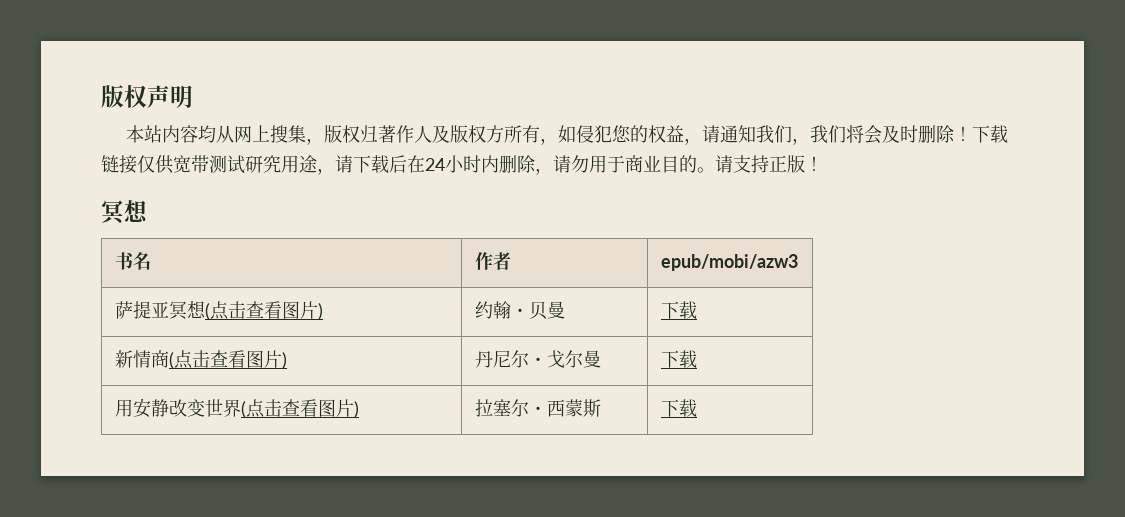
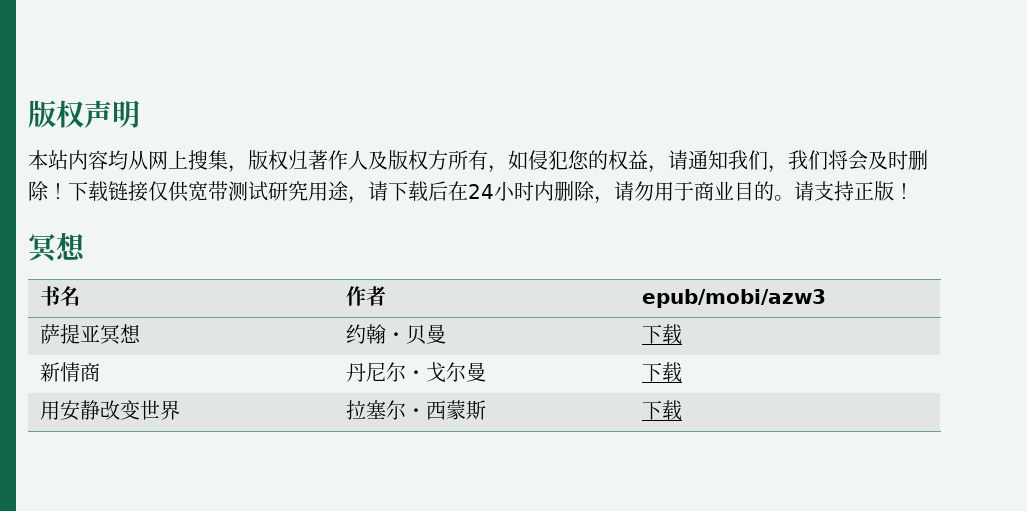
- 萨提亚冥想(点击查看图片) | 约翰・贝曼 | 下载
+ 萨提亚冥想 | 约翰・贝曼 | 下载
- 新情商(点击查看图片) | 丹尼尔・戈尔曼 | 下载
+ 新情商 | 丹尼尔・戈尔曼 | 下载
- 用安静改变世界(点击查看图片) | 拉塞尔・西蒙斯 | 下载
+ 用安静改变世界 | 拉塞尔・西蒙斯 | 下载

